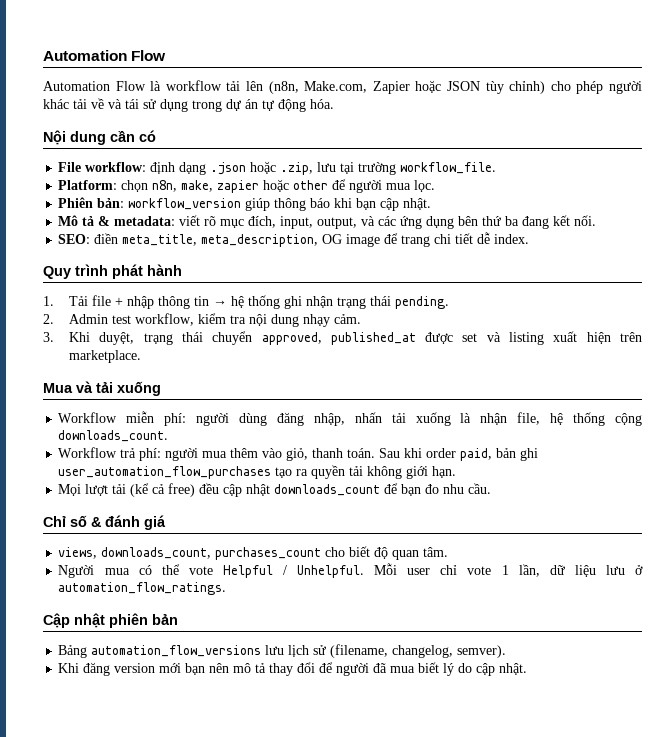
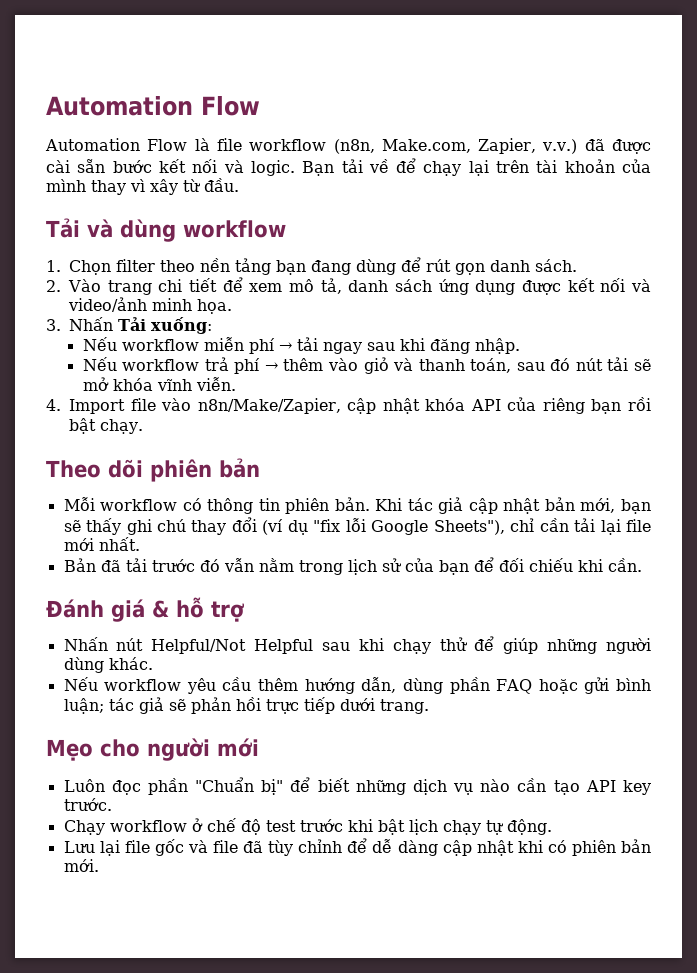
- Automation Flow là workflow tải lên (n8n, Make.com, Zapier hoặc JSON tùy chỉnh) cho phép người khác tải về và tái sử dụng trong dự án tự động hóa.
- Nội dung cần có
- File workflow: định dạng .json hoặc .zip, lưu tại trường workflow_file.
- Platform: chọn n8n, make, zapier hoặc other để người mua lọc.
- Phiên bản: workflow_version giúp thông báo khi bạn cập nhật.
- Mô tả & metadata: viết rõ mục đích, input, output, và các ứng dụng bên thứ ba đang kết nối.
- SEO: điền meta_title, meta_description, OG image để trang chi tiết dễ index.
- Quy trình phát hành
- 1. Tải file + nhập thông tin → hệ thống ghi nhận trạng thái pending.
- 2. Admin test workflow, kiểm tra nội dung nhạy cảm.
- 3. Khi duyệt, trạng thái chuyển approved, published_at được set và listing xuất hiện trên marketplace.
- Mua và tải xuống
- Workflow miễn phí: người dùng đăng nhập, nhấn tải xuống là nhận file, hệ thống cộng downloads_count.
- Workflow trả phí: người mua thêm vào giỏ, thanh toán. Sau khi order paid, bản ghi user_automation_flow_purchases tạo ra quyền tải không giới hạn.
- Mọi lượt tải (kể cả free) đều cập nhật downloads_count để bạn đo nhu cầu.
- Chỉ số & đánh giá
- views, downloads_count, purchases_count cho biết độ quan tâm.
- Người mua có thể vote Helpful / Unhelpful. Mỗi user chỉ vote 1 lần, dữ liệu lưu ở automation_flow_ratings.
- Cập nhật phiên bản
- Bảng automation_flow_versions lưu lịch sử (filename, changelog, semver).
- Khi đăng version mới bạn nên mô tả thay đổi để người đã mua biết lý do cập nhật.
+ Automation Flow là file workflow (n8n, Make.com, Zapier, v.v.) đã được cài sẵn bước kết nối và logic. Bạn tải về để chạy lại trên tài khoản của mình thay vì xây từ đầu.
+ Tải và dùng workflow
+ 1. Chọn filter theo nền tảng bạn đang dùng để rút gọn danh sách.
+ 2. Vào trang chi tiết để xem mô tả, danh sách ứng dụng được kết nối và video/ảnh minh họa.
+ 3. Nhấn Tải xuống:
+ Nếu workflow miễn phí → tải ngay sau khi đăng nhập.
+ Nếu workflow trả phí → thêm vào giỏ và thanh toán, sau đó nút tải sẽ mở khóa vĩnh viễn.
+ 4. Import file vào n8n/Make/Zapier, cập nhật khóa API của riêng bạn rồi bật chạy.
+ Theo dõi phiên bản
+ Mỗi workflow có thông tin phiên bản. Khi tác giả cập nhật bản mới, bạn sẽ thấy ghi chú thay đổi (ví dụ "fix lỗi Google Sheets"), chỉ cần tải lại file mới nhất.
+ Bản đã tải trước đó vẫn nằm trong lịch sử của bạn để đối chiếu khi cần.
+ Đánh giá & hỗ trợ
+ Nhấn nút Helpful/Not Helpful sau khi chạy thử để giúp những người dùng khác.
+ Nếu workflow yêu cầu thêm hướng dẫn, dùng phần FAQ hoặc gửi bình luận; tác giả sẽ phản hồi trực tiếp dưới trang.
+ Mẹo cho người mới
+ Luôn đọc phần "Chuẩn bị" để biết những dịch vụ nào cần tạo API key trước.
+ Chạy workflow ở chế độ test trước khi bật lịch chạy tự động.
+ Lưu lại file gốc và file đã tùy chỉnh để dễ dàng cập nhật khi có phiên bản mới.

